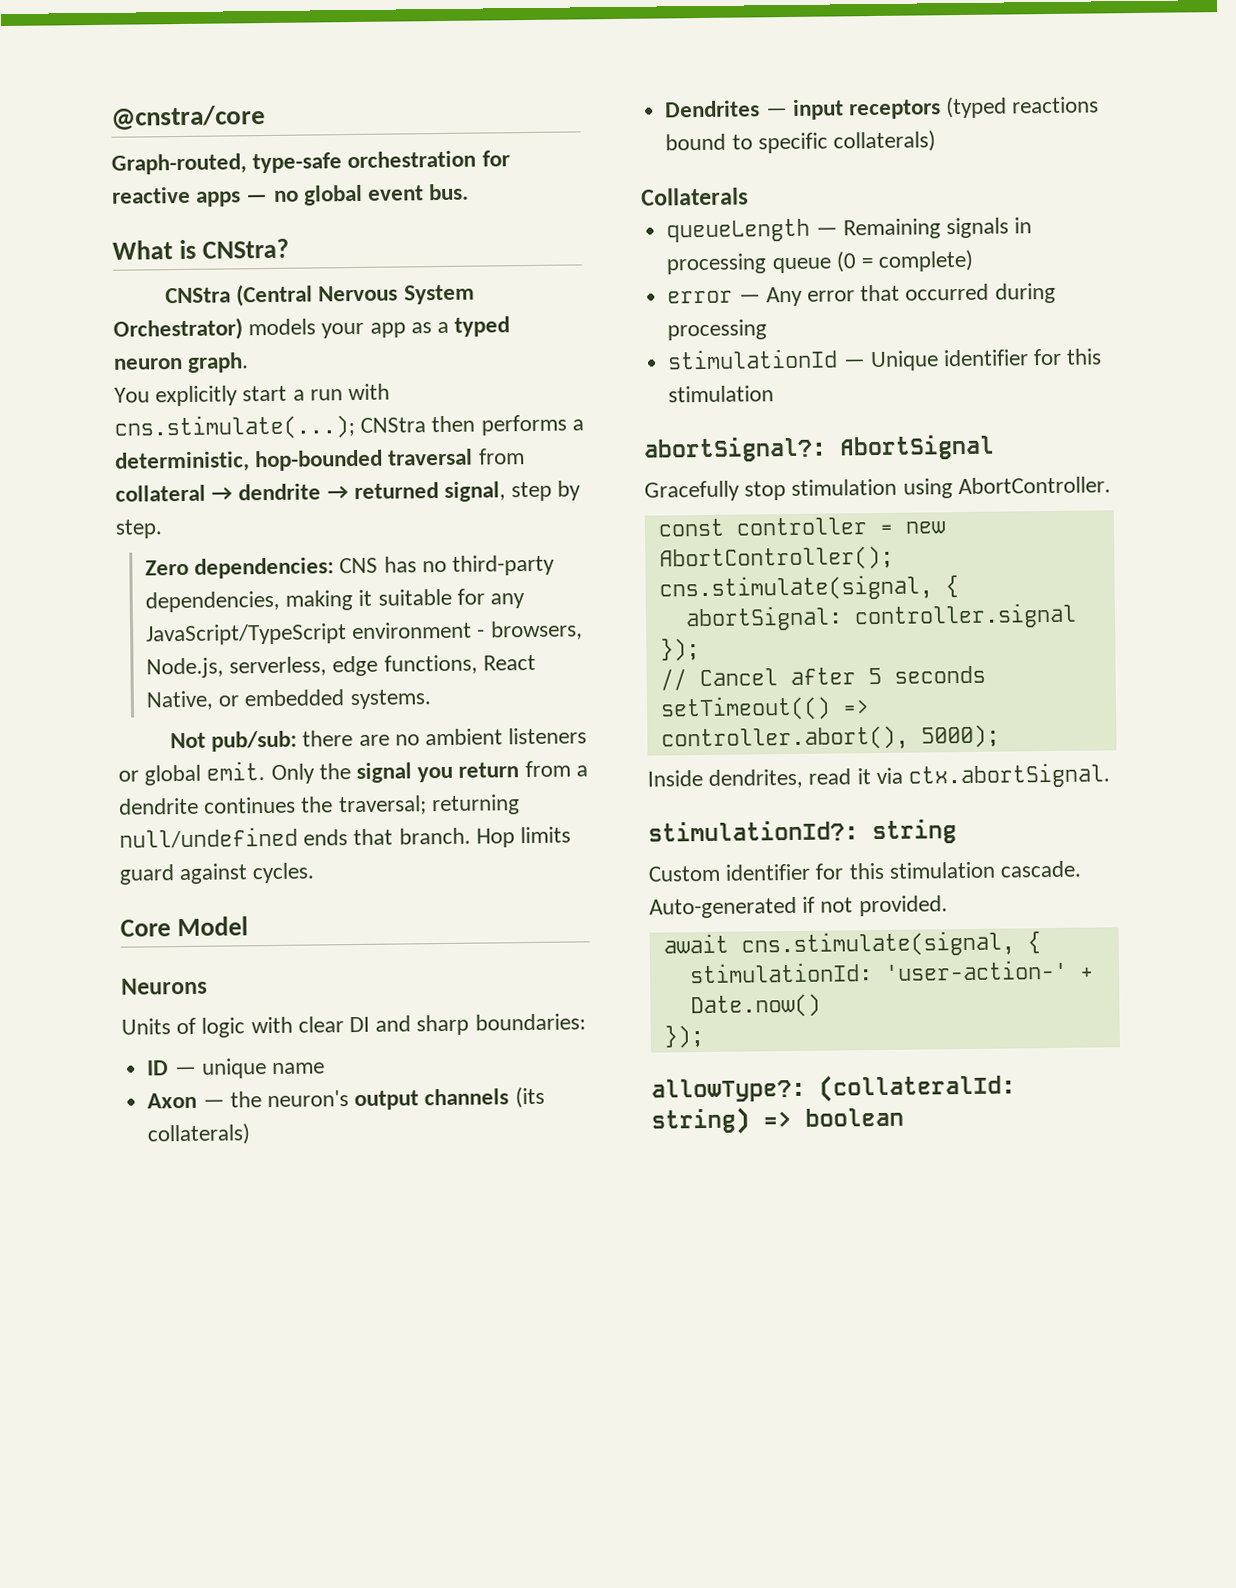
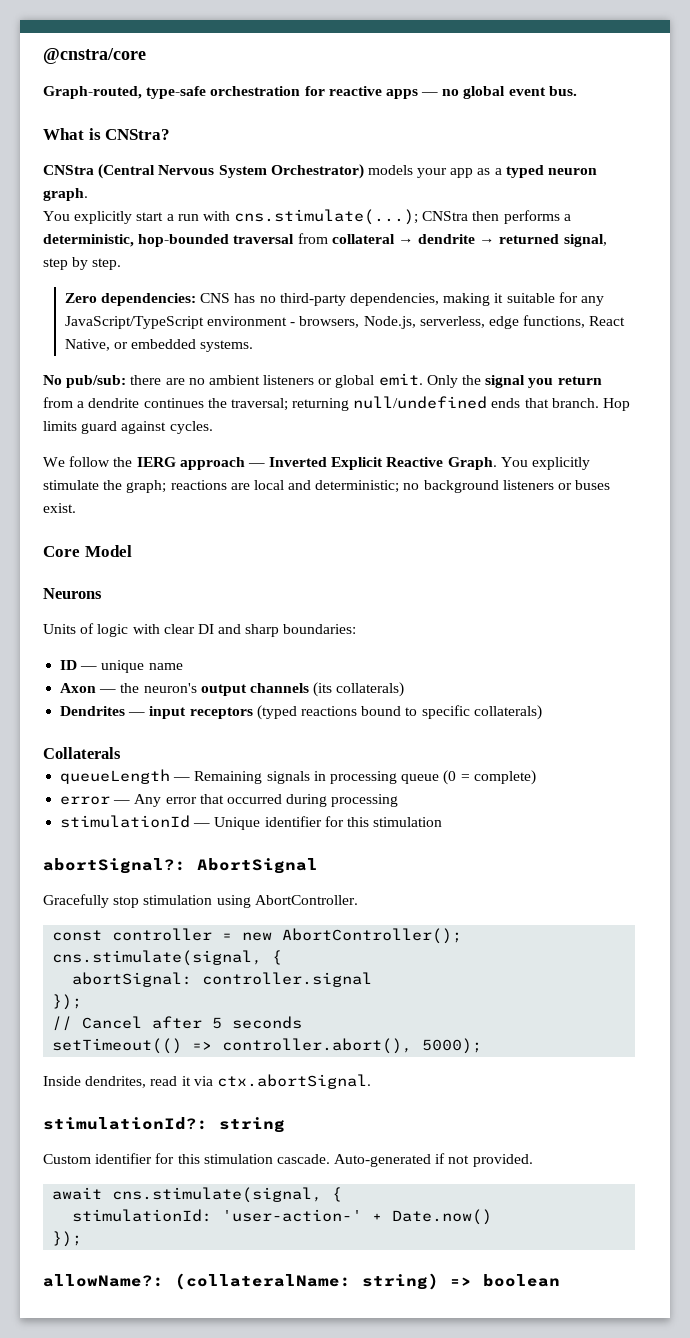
- Not pub/sub: there are no ambient listeners or global emit.
+ No pub/sub: there are no ambient listeners or global emit.
+ We follow the IERG approach — Inverted Explicit Reactive Graph. You explicitly stimulate the graph; reactions are local and deterministic; no background listeners or buses exist.
- allowType?: (collateralId: string) => boolean
+ allowName?: (collateralName: string) => boolean

